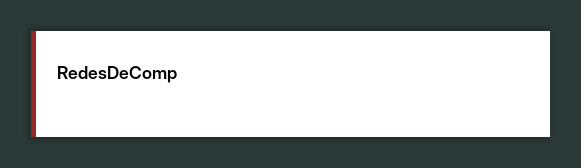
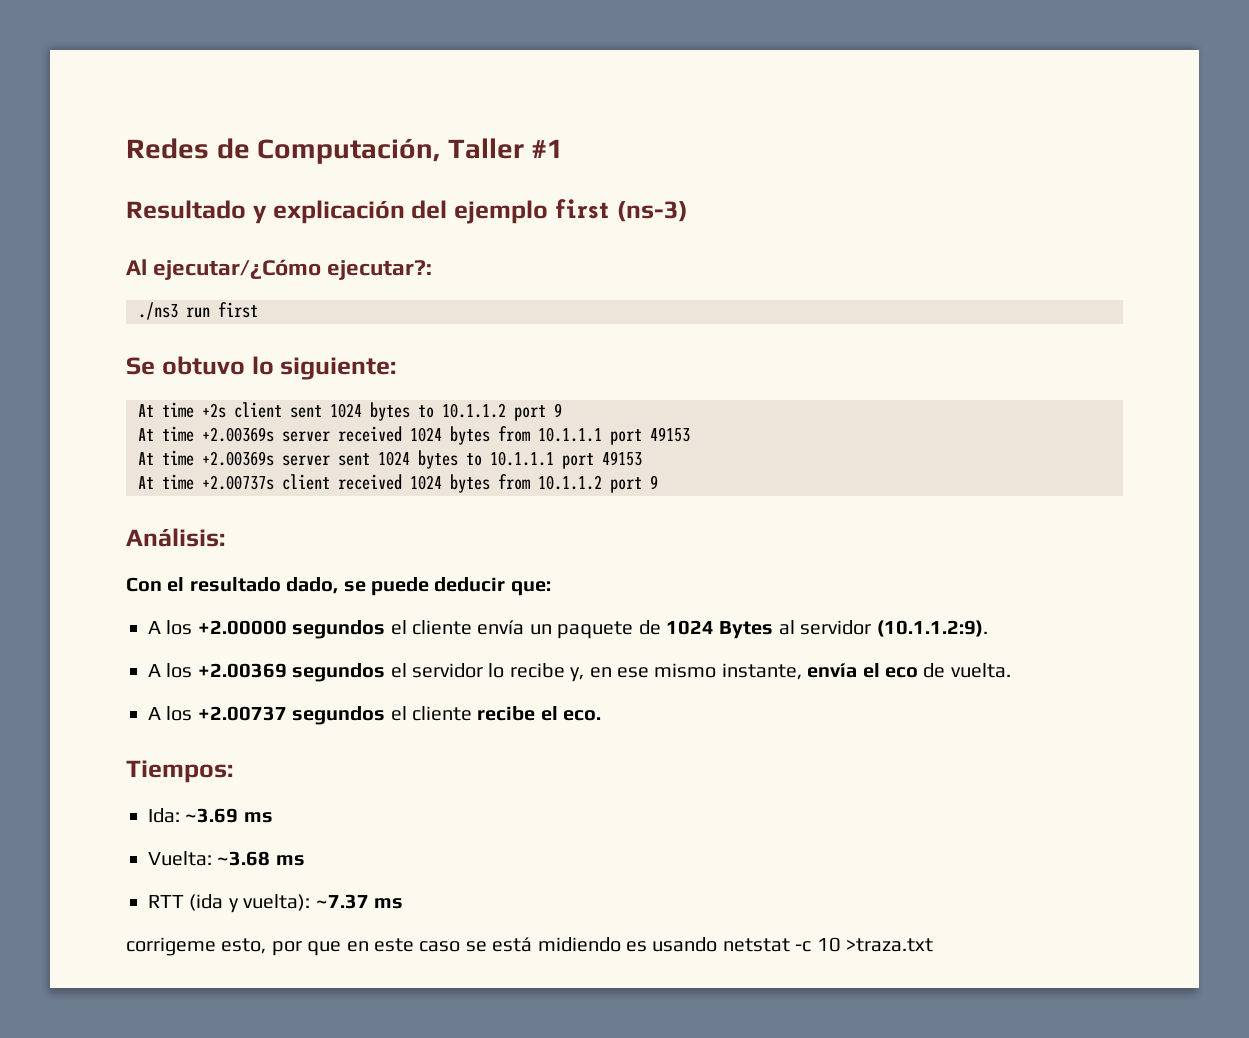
- RedesDeComp
+ Redes de Computación, Taller #1
+ Resultado y explicación del ejemplo first (ns-3)
+ Al ejecutar/¿Cómo ejecutar?:
+ ./ns3 run first
+ Se obtuvo lo siguiente:
+ At time +2s client sent 1024 bytes to 10.1.1.2 port 9
+ At time +2.00369s server received 1024 bytes from 10.1.1.1 port 49153
+ At time +2.00369s server sent 1024 bytes to 10.1.1.1 port 49153
+ At time +2.00737s client received 1024 bytes from 10.1.1.2 port 9
+ Análisis:
+ Con el resultado dado, se puede deducir que:
+ A los +2.00000 segundos el cliente envía un paquete de 1024 Bytes al servidor (10.1.1.2:9).
+ A los +2.00369 segundos el servidor lo recibe y, en ese mismo instante, envía el eco de vuelta.
+ A los +2.00737 segundos el cliente recibe el eco.
+ Tiempos:
+ Ida: ~3.69 ms
+ Vuelta: ~3.68 ms
+ RTT (ida y vuelta): ~7.37 ms
+ corrigeme esto, por que en este caso se está midiendo es usando netstat -c 10 >traza.txt

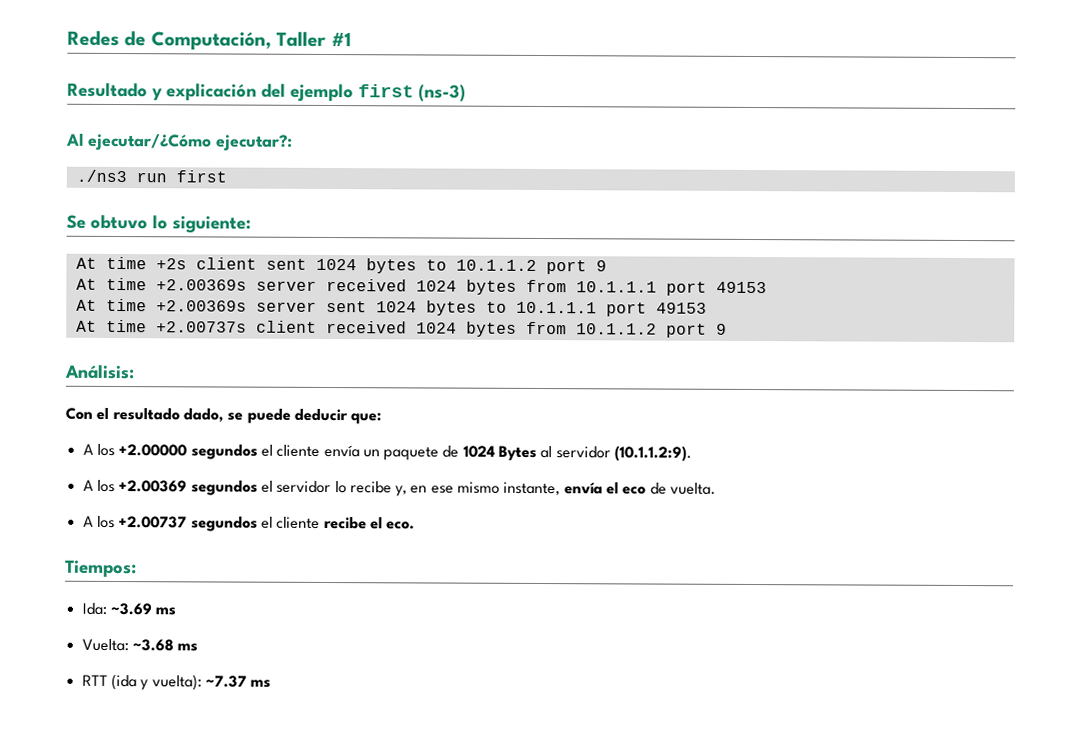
- corrigeme esto, por que en este caso se está midiendo es usando netstat -c 10 >traza.txt

